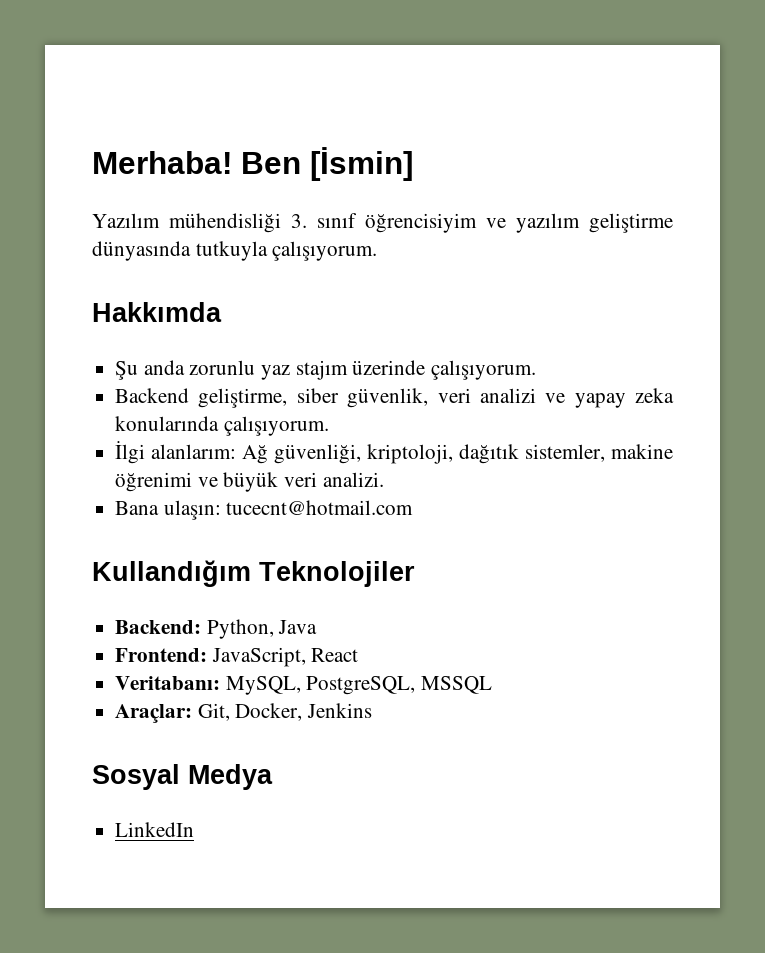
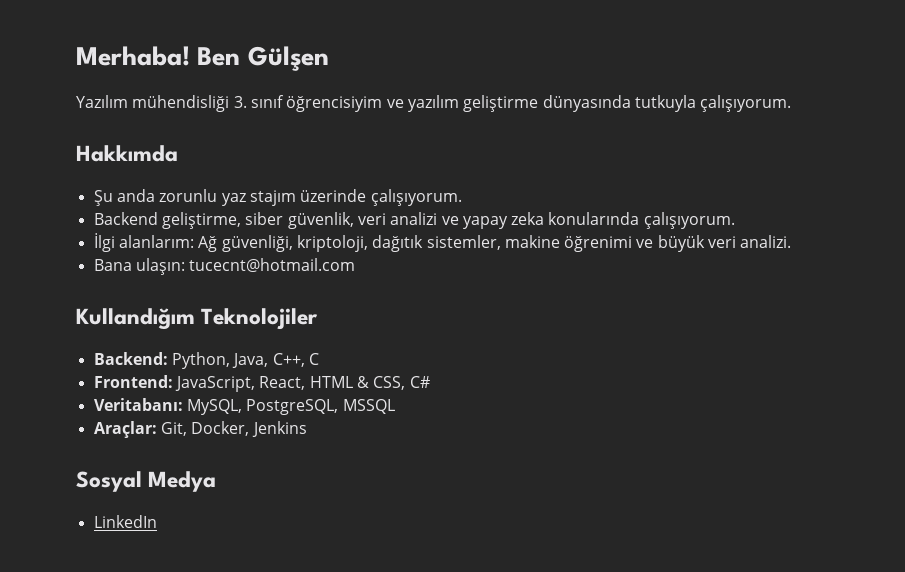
- Ben [İsmin]
+ Ben Gülşen
- Backend: Python, Java
+ Backend: Python, Java, C++, C
- Frontend: JavaScript, React
+ Frontend: JavaScript, React, HTML & CSS, C#

